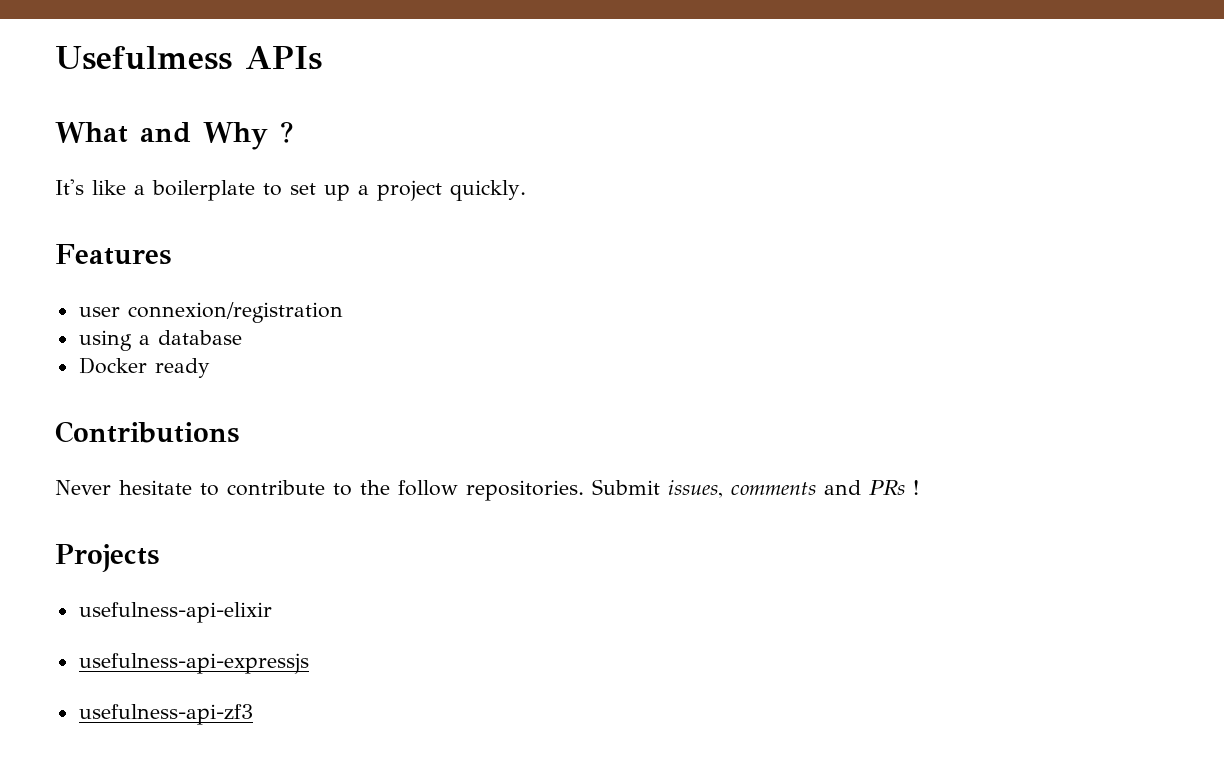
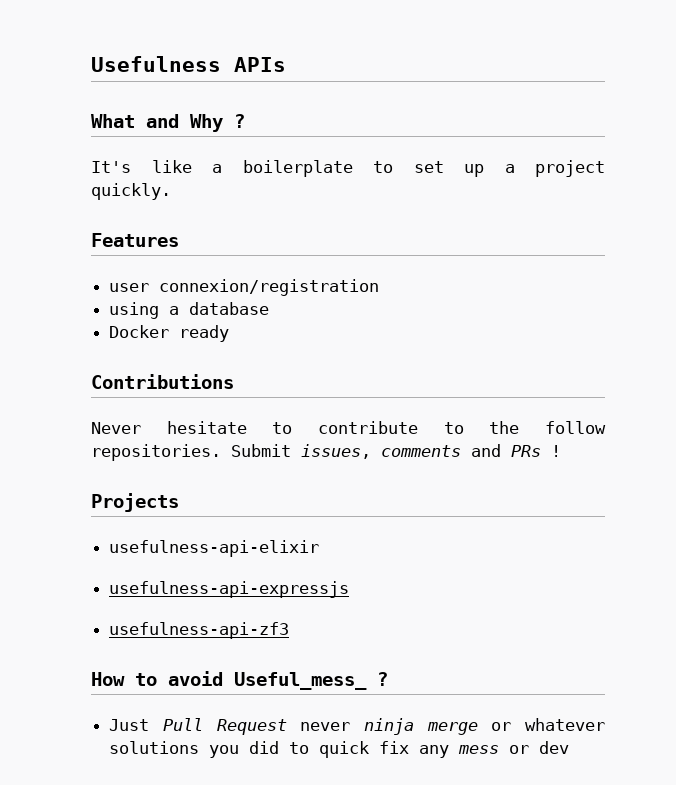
- Usefulmess APIs
+ Usefulness APIs
+ How to avoid Useful_mess_ ?
+ Just Pull Request never ninja merge or whatever solutions you did to quick fix any mess or dev

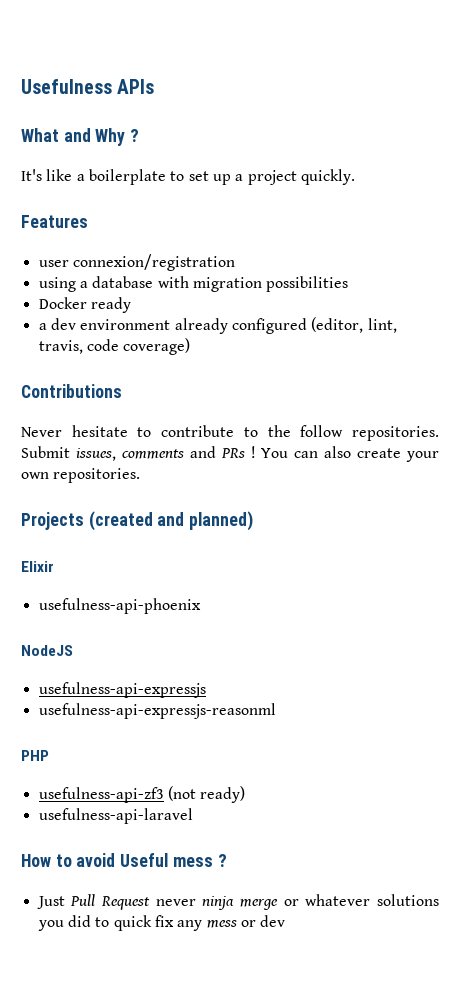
- using a database
+ using a database with migration possibilities
+ a dev environment already configured (editor, lint, travis, code coverage)
- Submit issues, comments and PRs !
- Projects
- usefulness-api-elixir
+ Submit issues, comments and PRs ! You can also create your own repositories.
+ Projects (created and planned)
+ Elixir
+ usefulness-api-phoenix
+ NodeJS
+ usefulness-api-expressjs-reasonml
+ PHP
- usefulness-api-zf3
+ usefulness-api-zf3 (not ready)
+ usefulness-api-laravel
- How to avoid Useful_mess_ ?
+ How to avoid Useful mess ?

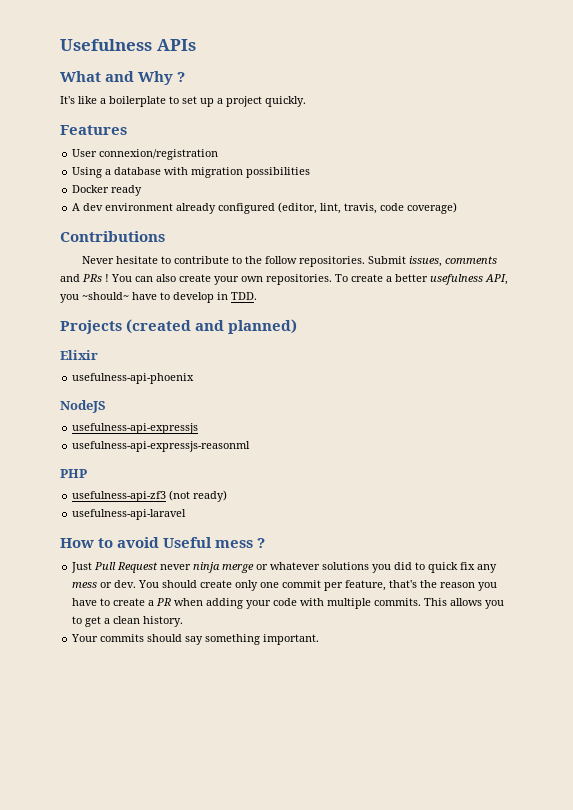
- user connexion/registration
+ User connexion/registration
- using a database with migration possibilities
+ Using a database with migration possibilities
- a dev environment already configured (editor, lint, travis, code coverage)
+ A dev environment already configured (editor, lint, travis, code coverage)
+ To create a better usefulness API, you ~should~ have to develop in TDD.
- Just Pull Request never ninja merge or whatever solutions you did to quick fix any mess or dev
+ Just Pull Request never ninja merge or whatever solutions you did to quick fix any mess or dev. You should create only one commit per feature, that's the reason you have to create a PR when adding your code with multiple commits. This allows you to get a clean history.
+ Your commits should say something important.

